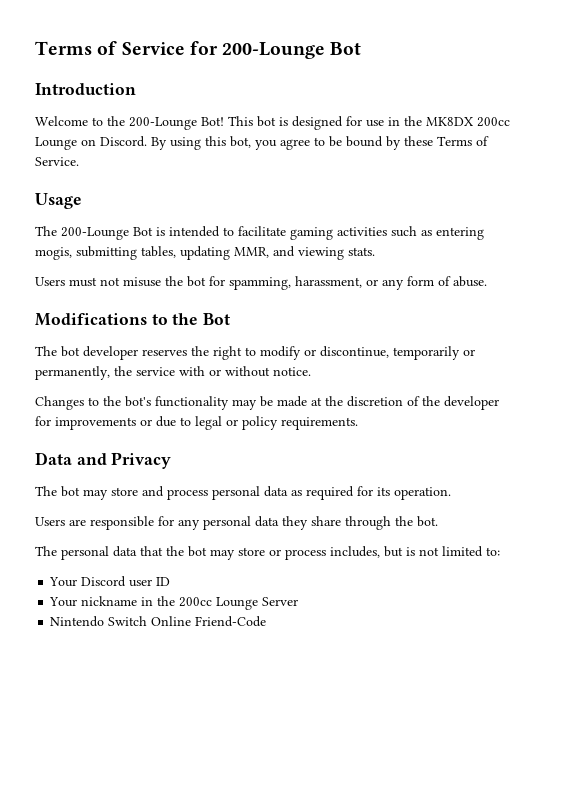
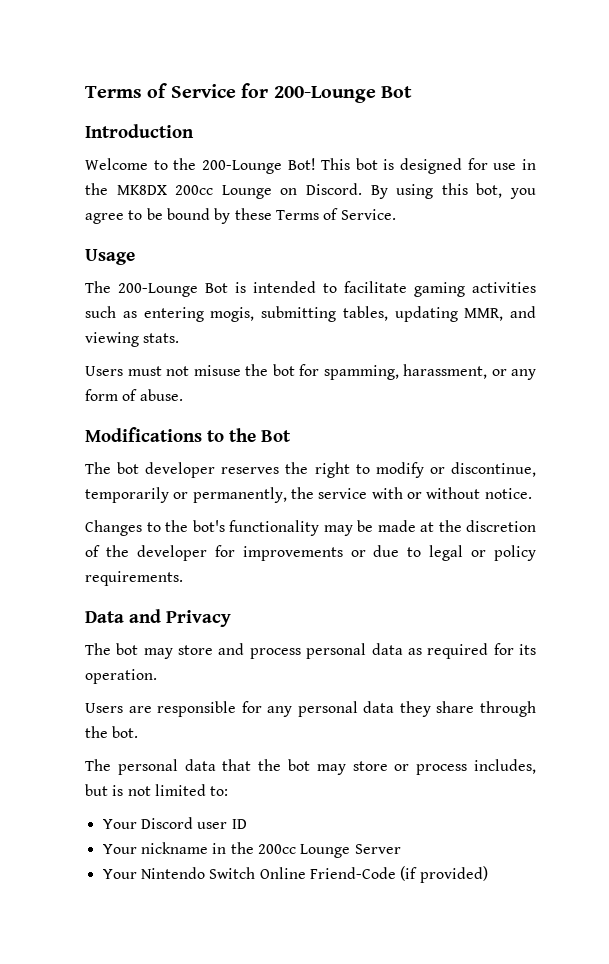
- Nintendo Switch Online Friend-Code
+ Your Nintendo Switch Online Friend-Code (if provided)

